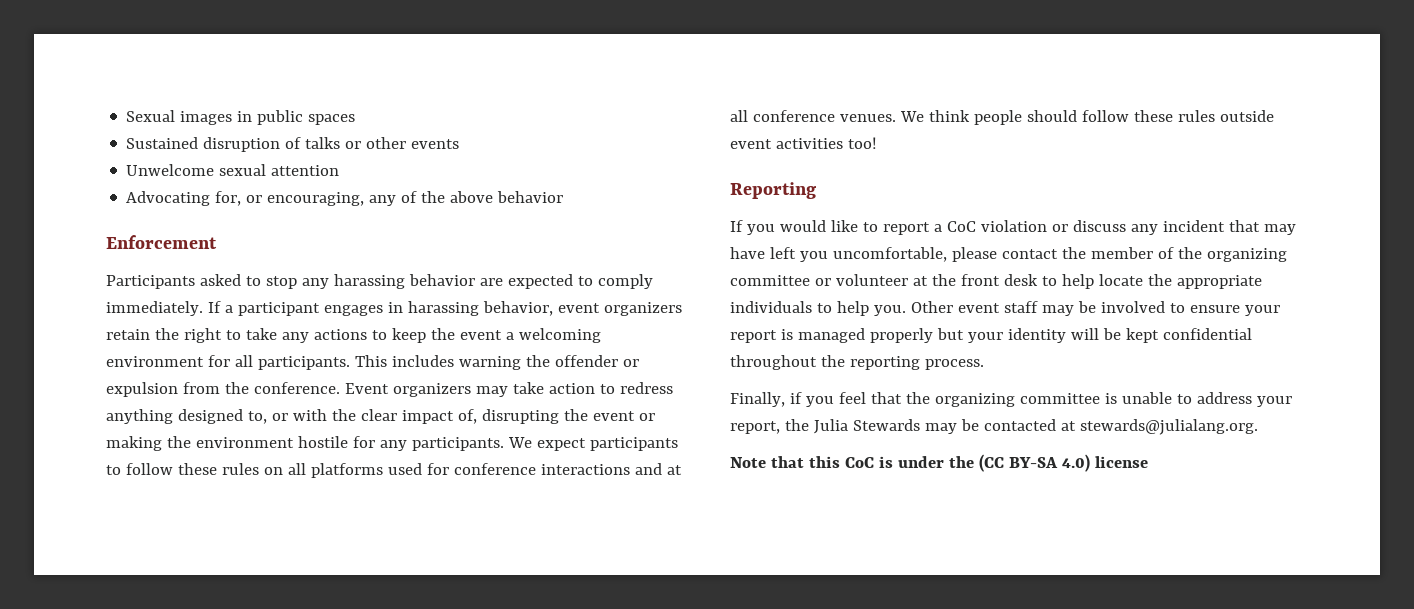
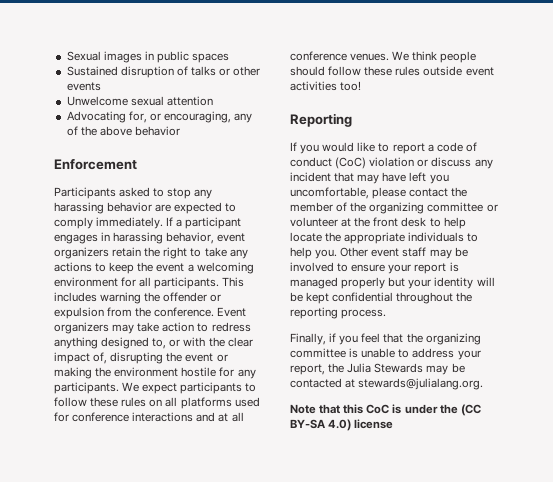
- If you would like to report a CoC violation or discuss any incident that may have left you uncomfortable, please contact the member of the organizing committee or volunteer at the front desk to help locate the appropriate individuals to help you.
+ If you would like to report a code of conduct (CoC) violation or discuss any incident that may have left you uncomfortable, please contact the member of the organizing committee or volunteer at the front desk to help locate the appropriate individuals to help you.

